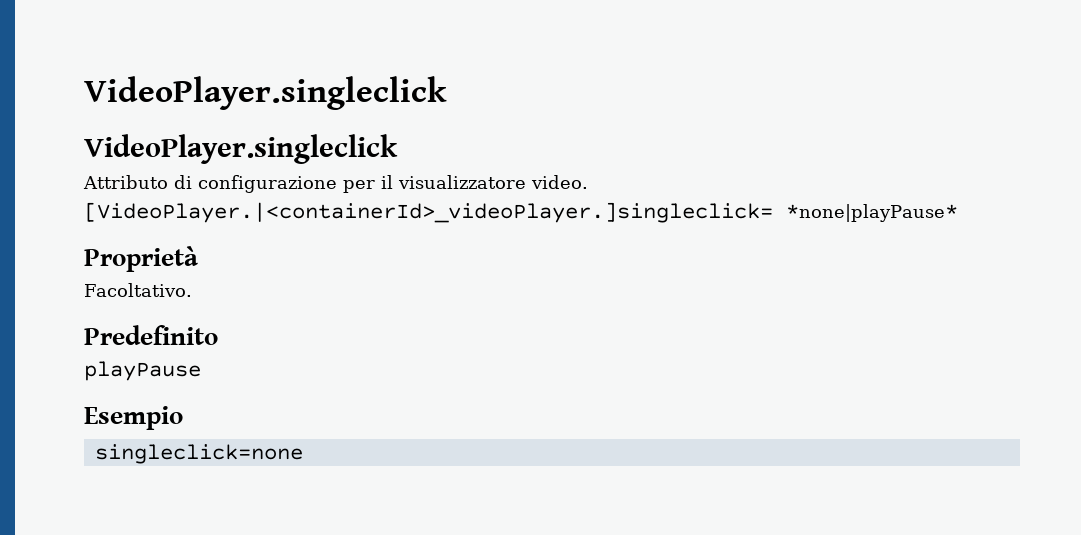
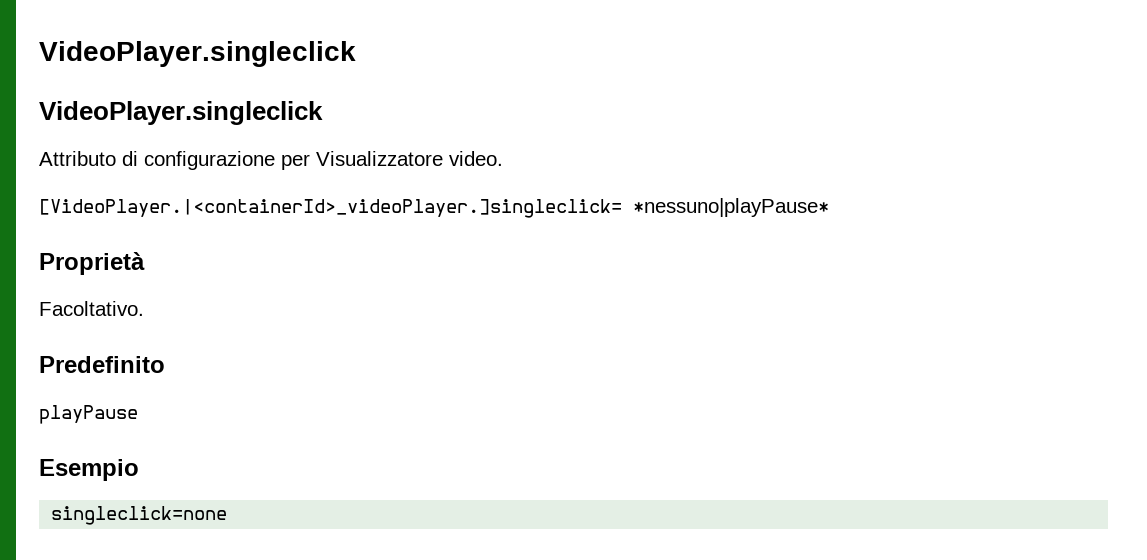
- Attributo di configurazione per il visualizzatore video.
+ Attributo di configurazione per Visualizzatore video.
- [VideoPlayer.|<containerId>_videoPlayer.]singleclick= *none|playPause*
+ [VideoPlayer.|<containerId>_videoPlayer.]singleclick= *nessuno|playPause*

